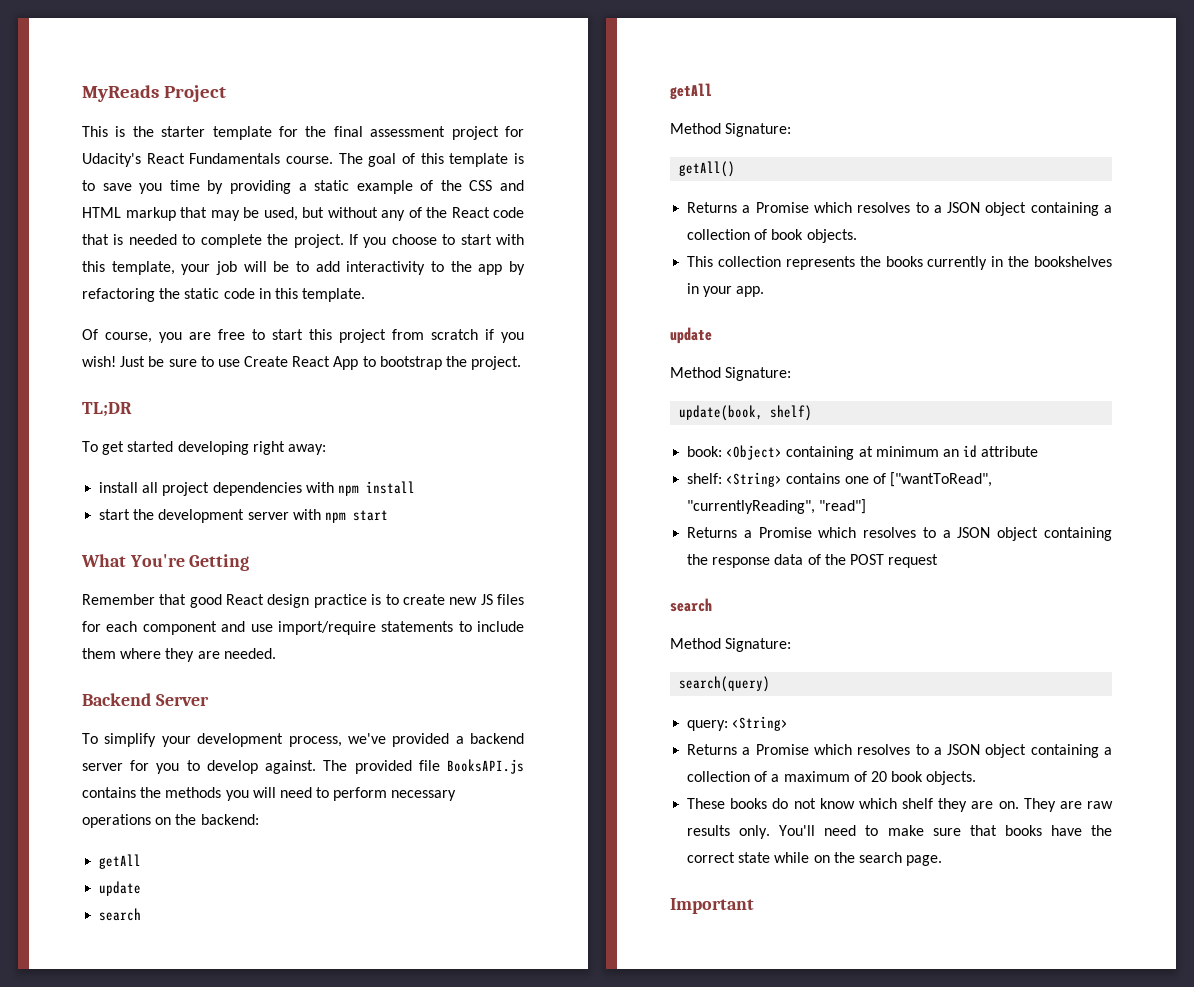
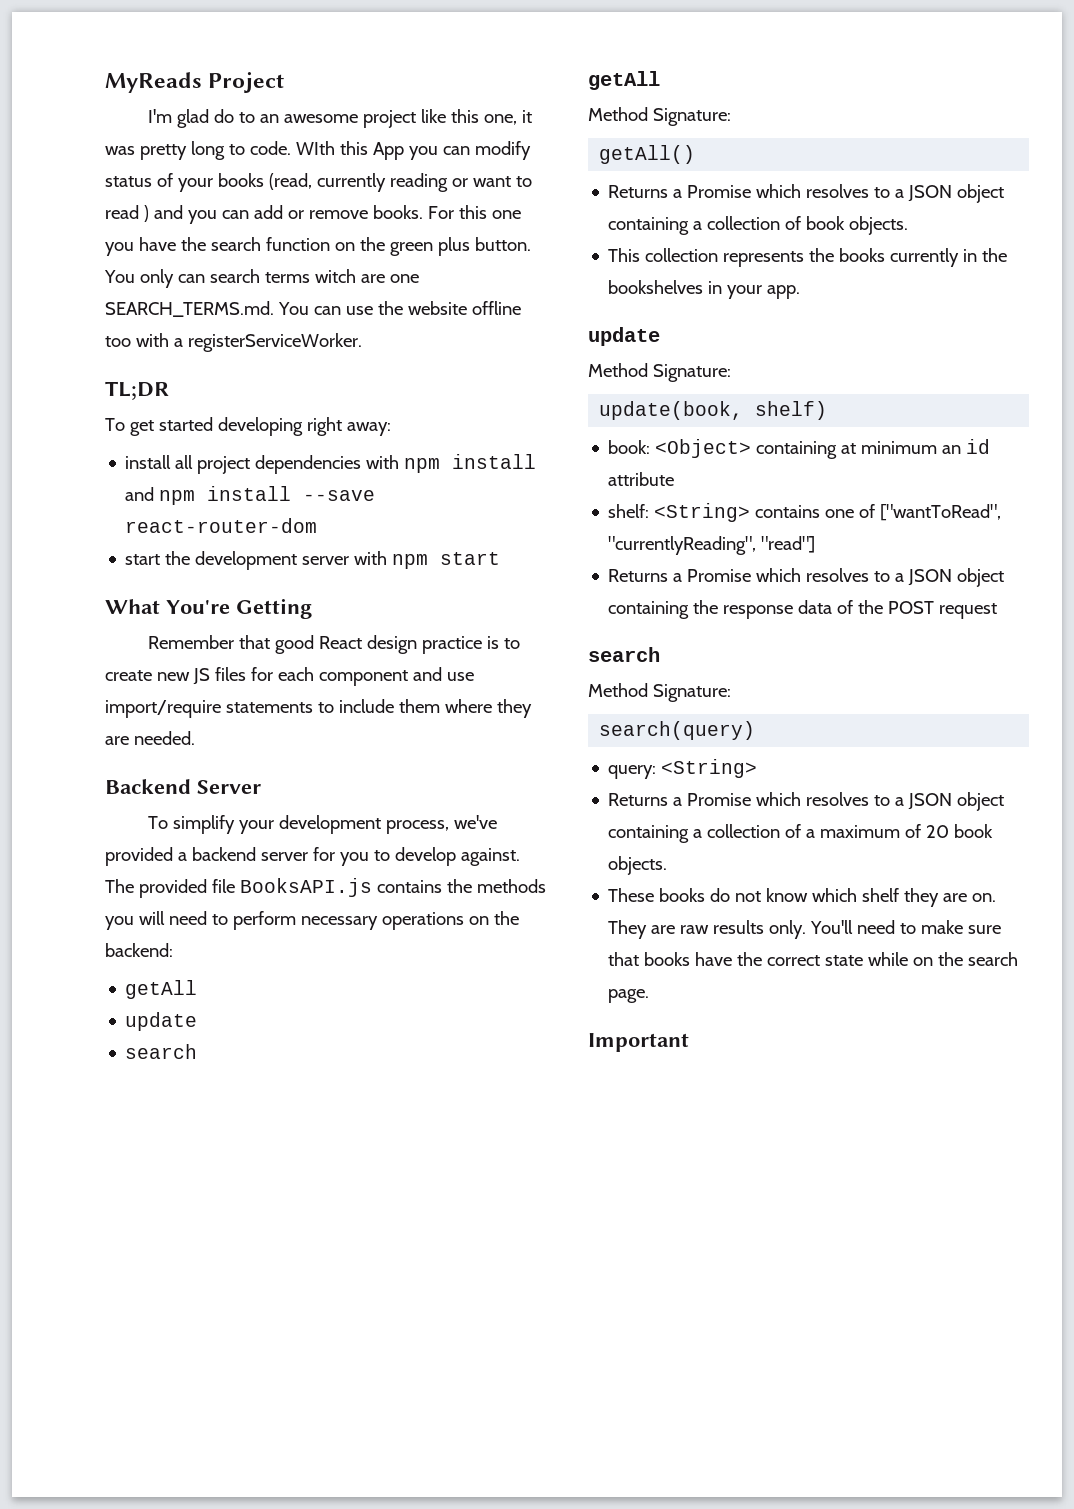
- This is the starter template for the final assessment project for Udacity's React Fundamentals course. The goal of this template is to save you time by providing a static example of the CSS and HTML markup that may be used, but without any of the React code that is needed to complete the project. If you choose to start with this template, your job will be to add interactivity to the app by refactoring the static code in this template.
- Of course, you are free to start this project from scratch if you wish! Just be sure to use Create React App to bootstrap the project.
+ I'm glad do to an awesome project like this one, it was pretty long to code. WIth this App you can modify status of your books (read, currently reading or want to read ) and you can add or remove books. For this one you have the search function on the green plus button. You only can search terms witch are one SEARCH_TERMS.md. You can use the website offline too with a registerServiceWorker.
- install all project dependencies with npm install
+ install all project dependencies with npm install and npm install --save react-router-dom

